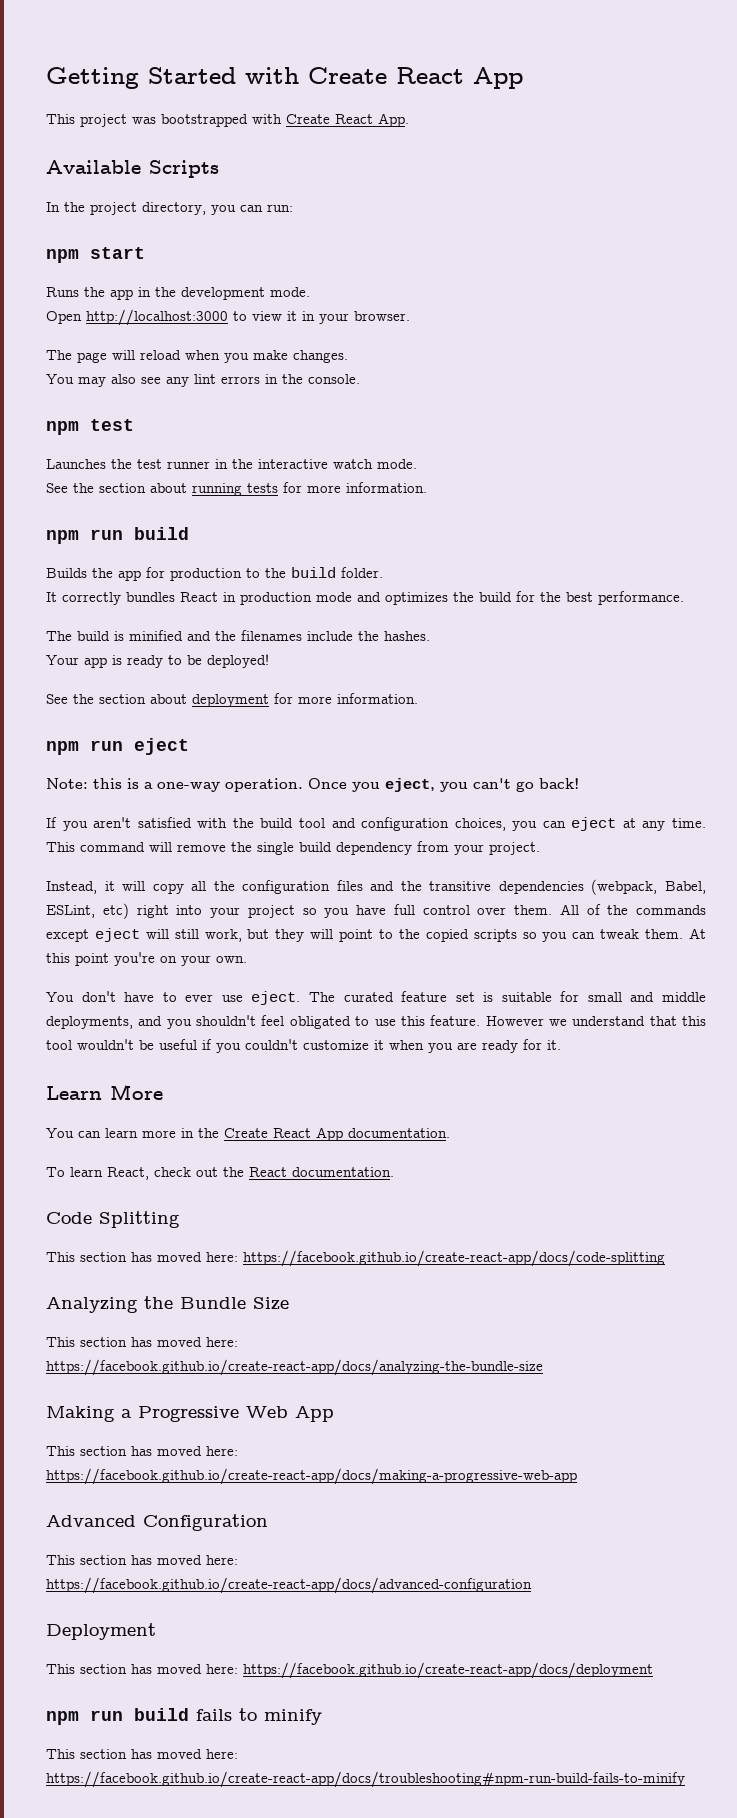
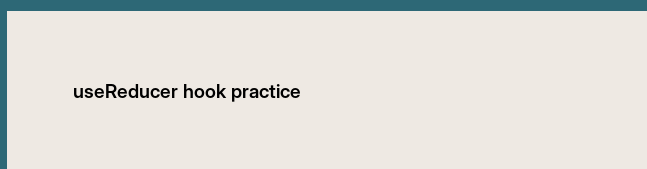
- Getting Started with Create React App
- This project was bootstrapped with Create React App.
- Available Scripts
- In the project directory, you can run:
- npm start
- Runs the app in the development mode.
- Open http://localhost:3000 to view it in your browser.
- The page will reload when you make changes.
- You may also see any lint errors in the console.
- npm test
- Launches the test runner in the interactive watch mode.
- See the section about running tests for more information.
- npm run build
- Builds the app for production to the build folder.
- It correctly bundles React in production mode and optimizes the build for the best performance.
- The build is minified and the filenames include the hashes.
- Your app is ready to be deployed!
- See the section about deployment for more information.
- npm run eject
- Note: this is a one-way operation. Once you eject, you can't go back!
- If you aren't satisfied with the build tool and configuration choices, you can eject at any time. This command will remove the single build dependency from your project.
- Instead, it will copy all the configuration files and the transitive dependencies (webpack, Babel, ESLint, etc) right into your project so you have full control over them. All of the commands except eject will still work, but they will point to the copied scripts so you can tweak them. At this point you're on your own.
- You don't have to ever use eject. The curated feature set is suitable for small and middle deployments, and you shouldn't feel obligated to use this feature. However we understand that this tool wouldn't be useful if you couldn't customize it when you are ready for it.
- Learn More
- You can learn more in the Create React App documentation.
- To learn React, check out the React documentation.
- Code Splitting
- This section has moved here: https://facebook.github.io/create-react-app/docs/code-splitting
- Analyzing the Bundle Size
- This section has moved here: https://facebook.github.io/create-react-app/docs/analyzing-the-bundle-size
- Making a Progressive Web App
- This section has moved here: https://facebook.github.io/create-react-app/docs/making-a-progressive-web-app
- Advanced Configuration
- This section has moved here: https://facebook.github.io/create-react-app/docs/advanced-configuration
- Deployment
- This section has moved here: https://facebook.github.io/create-react-app/docs/deployment
- npm run build fails to minify
- This section has moved here: https://facebook.github.io/create-react-app/docs/troubleshooting#npm-run-build-fails-to-minify
+ useReducer hook practice

